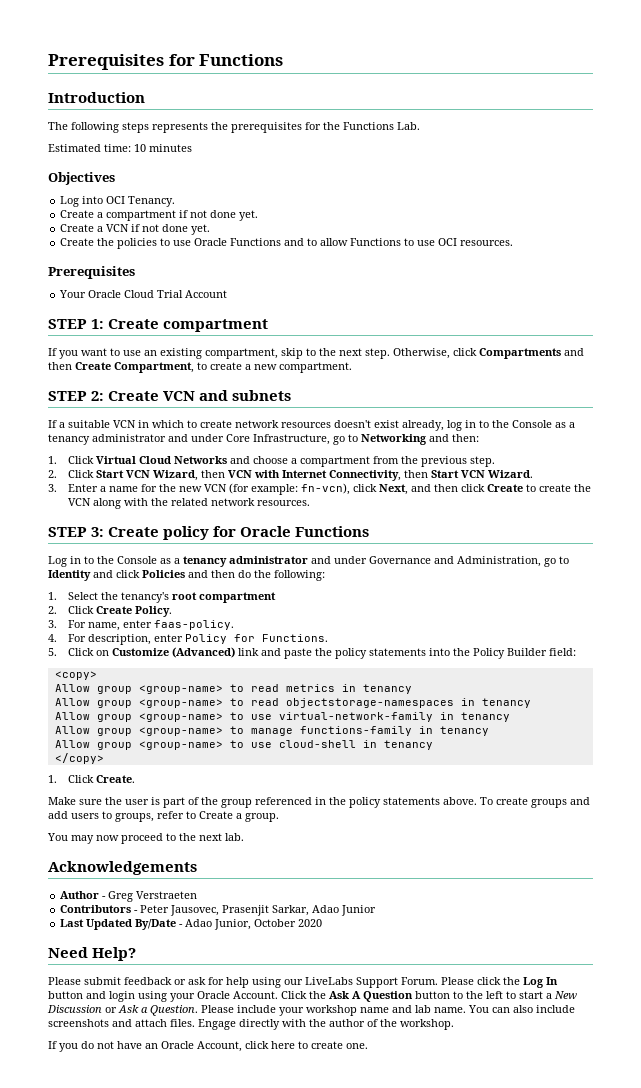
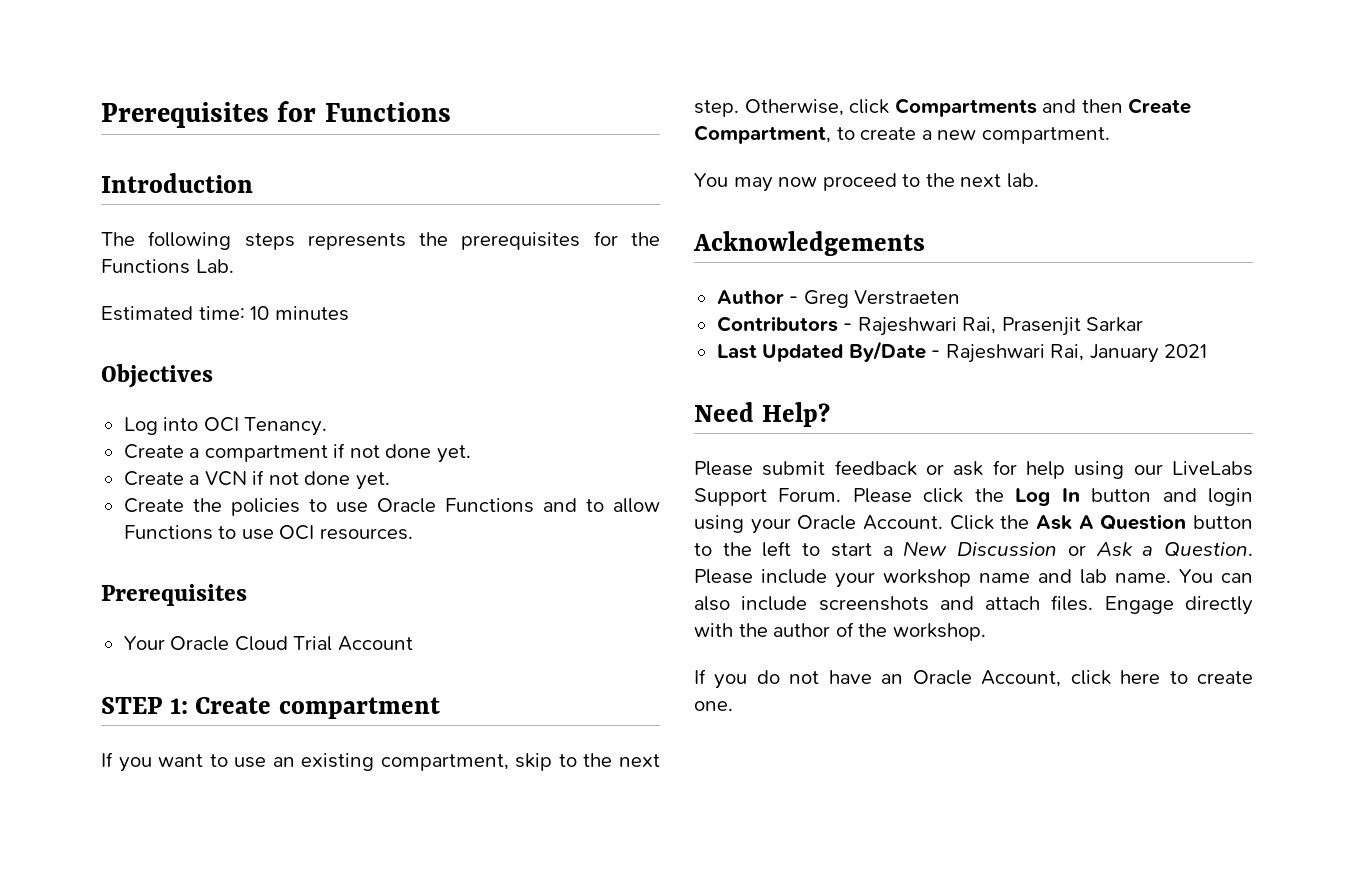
- STEP 2: Create VCN and subnets
- If a suitable VCN in which to create network resources doesn't exist already, log in to the Console as a tenancy administrator and under Core Infrastructure, go to Networking and then:
- 1. Click Virtual Cloud Networks and choose a compartment from the previous step.
- 2. Click Start VCN Wizard, then VCN with Internet Connectivity, then Start VCN Wizard.
- 3. Enter a name for the new VCN (for example: fn-vcn), click Next, and then click Create to create the VCN along with the related network resources.
- STEP 3: Create policy for Oracle Functions
- Log in to the Console as a tenancy administrator and under Governance and Administration, go to Identity and click Policies and then do the following:
- 1. Select the tenancy's root compartment
- 2. Click Create Policy.
- 3. For name, enter faas-policy.
- 4. For description, enter Policy for Functions.
- 5. Click on Customize (Advanced) link and paste the policy statements into the Policy Builder field:
- <copy>
- Allow group <group-name> to read metrics in tenancy
- Allow group <group-name> to read objectstorage-namespaces in tenancy
- Allow group <group-name> to use virtual-network-family in tenancy
- Allow group <group-name> to manage functions-family in tenancy
- Allow group <group-name> to use cloud-shell in tenancy
- </copy>
- 1. Click Create.
- Make sure the user is part of the group referenced in the policy statements above. To create groups and add users to groups, refer to Create a group.
- Contributors - Peter Jausovec, Prasenjit Sarkar, Adao Junior
+ Contributors - Rajeshwari Rai, Prasenjit Sarkar
- Last Updated By/Date - Adao Junior, October 2020
+ Last Updated By/Date - Rajeshwari Rai, January 2021

